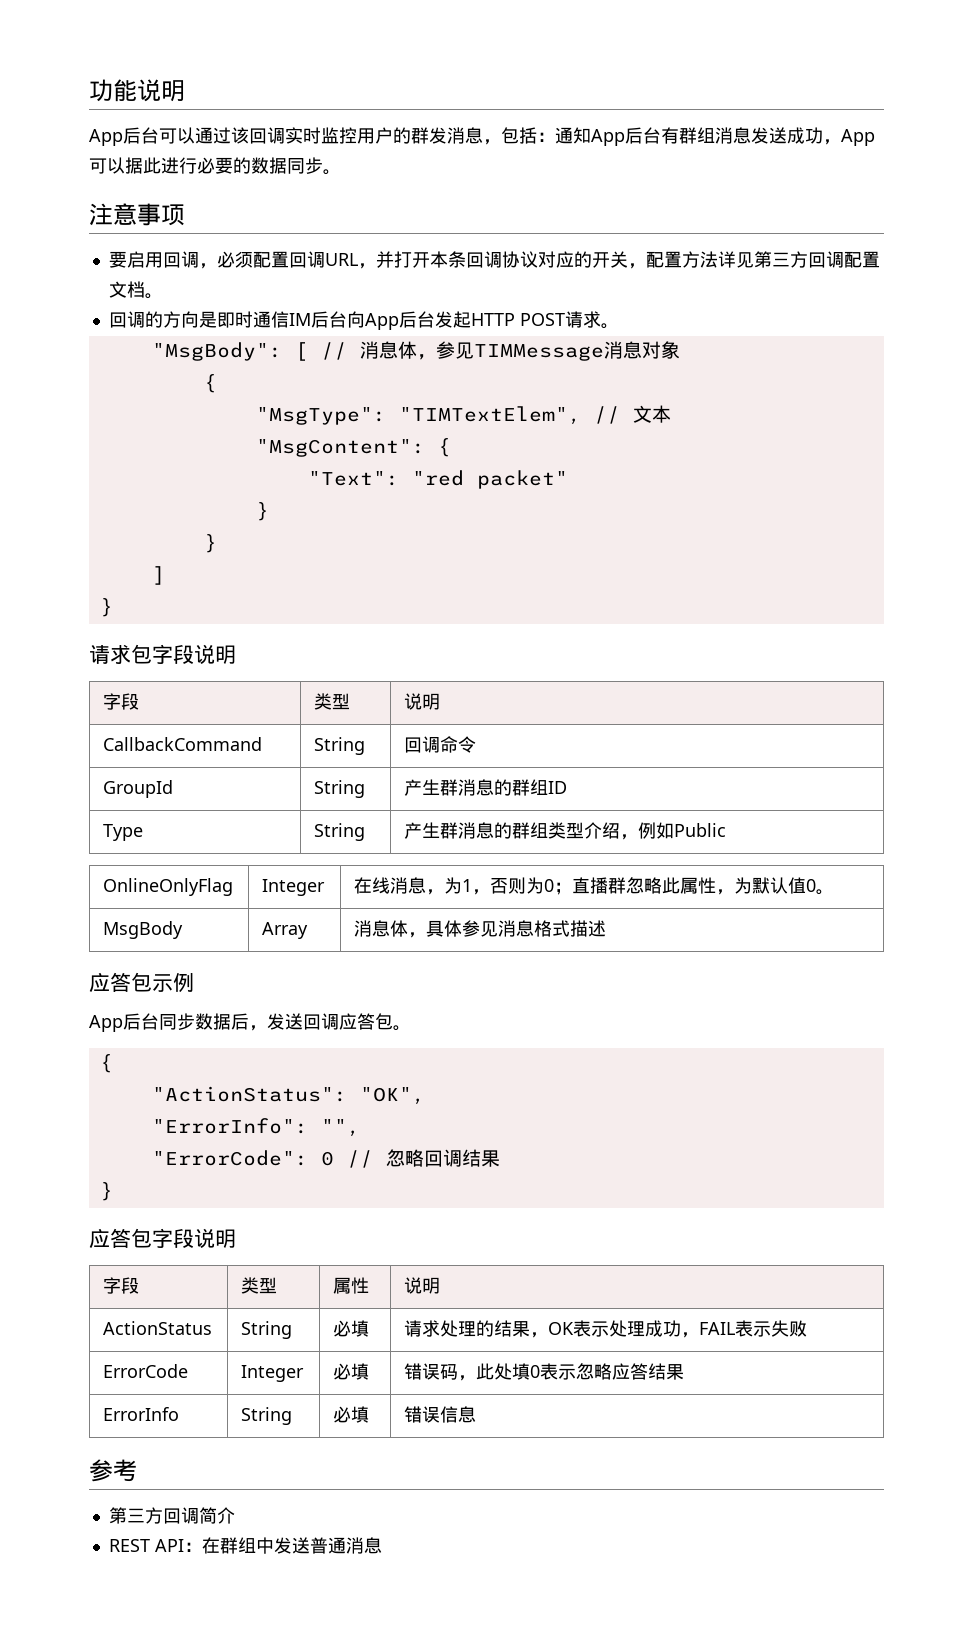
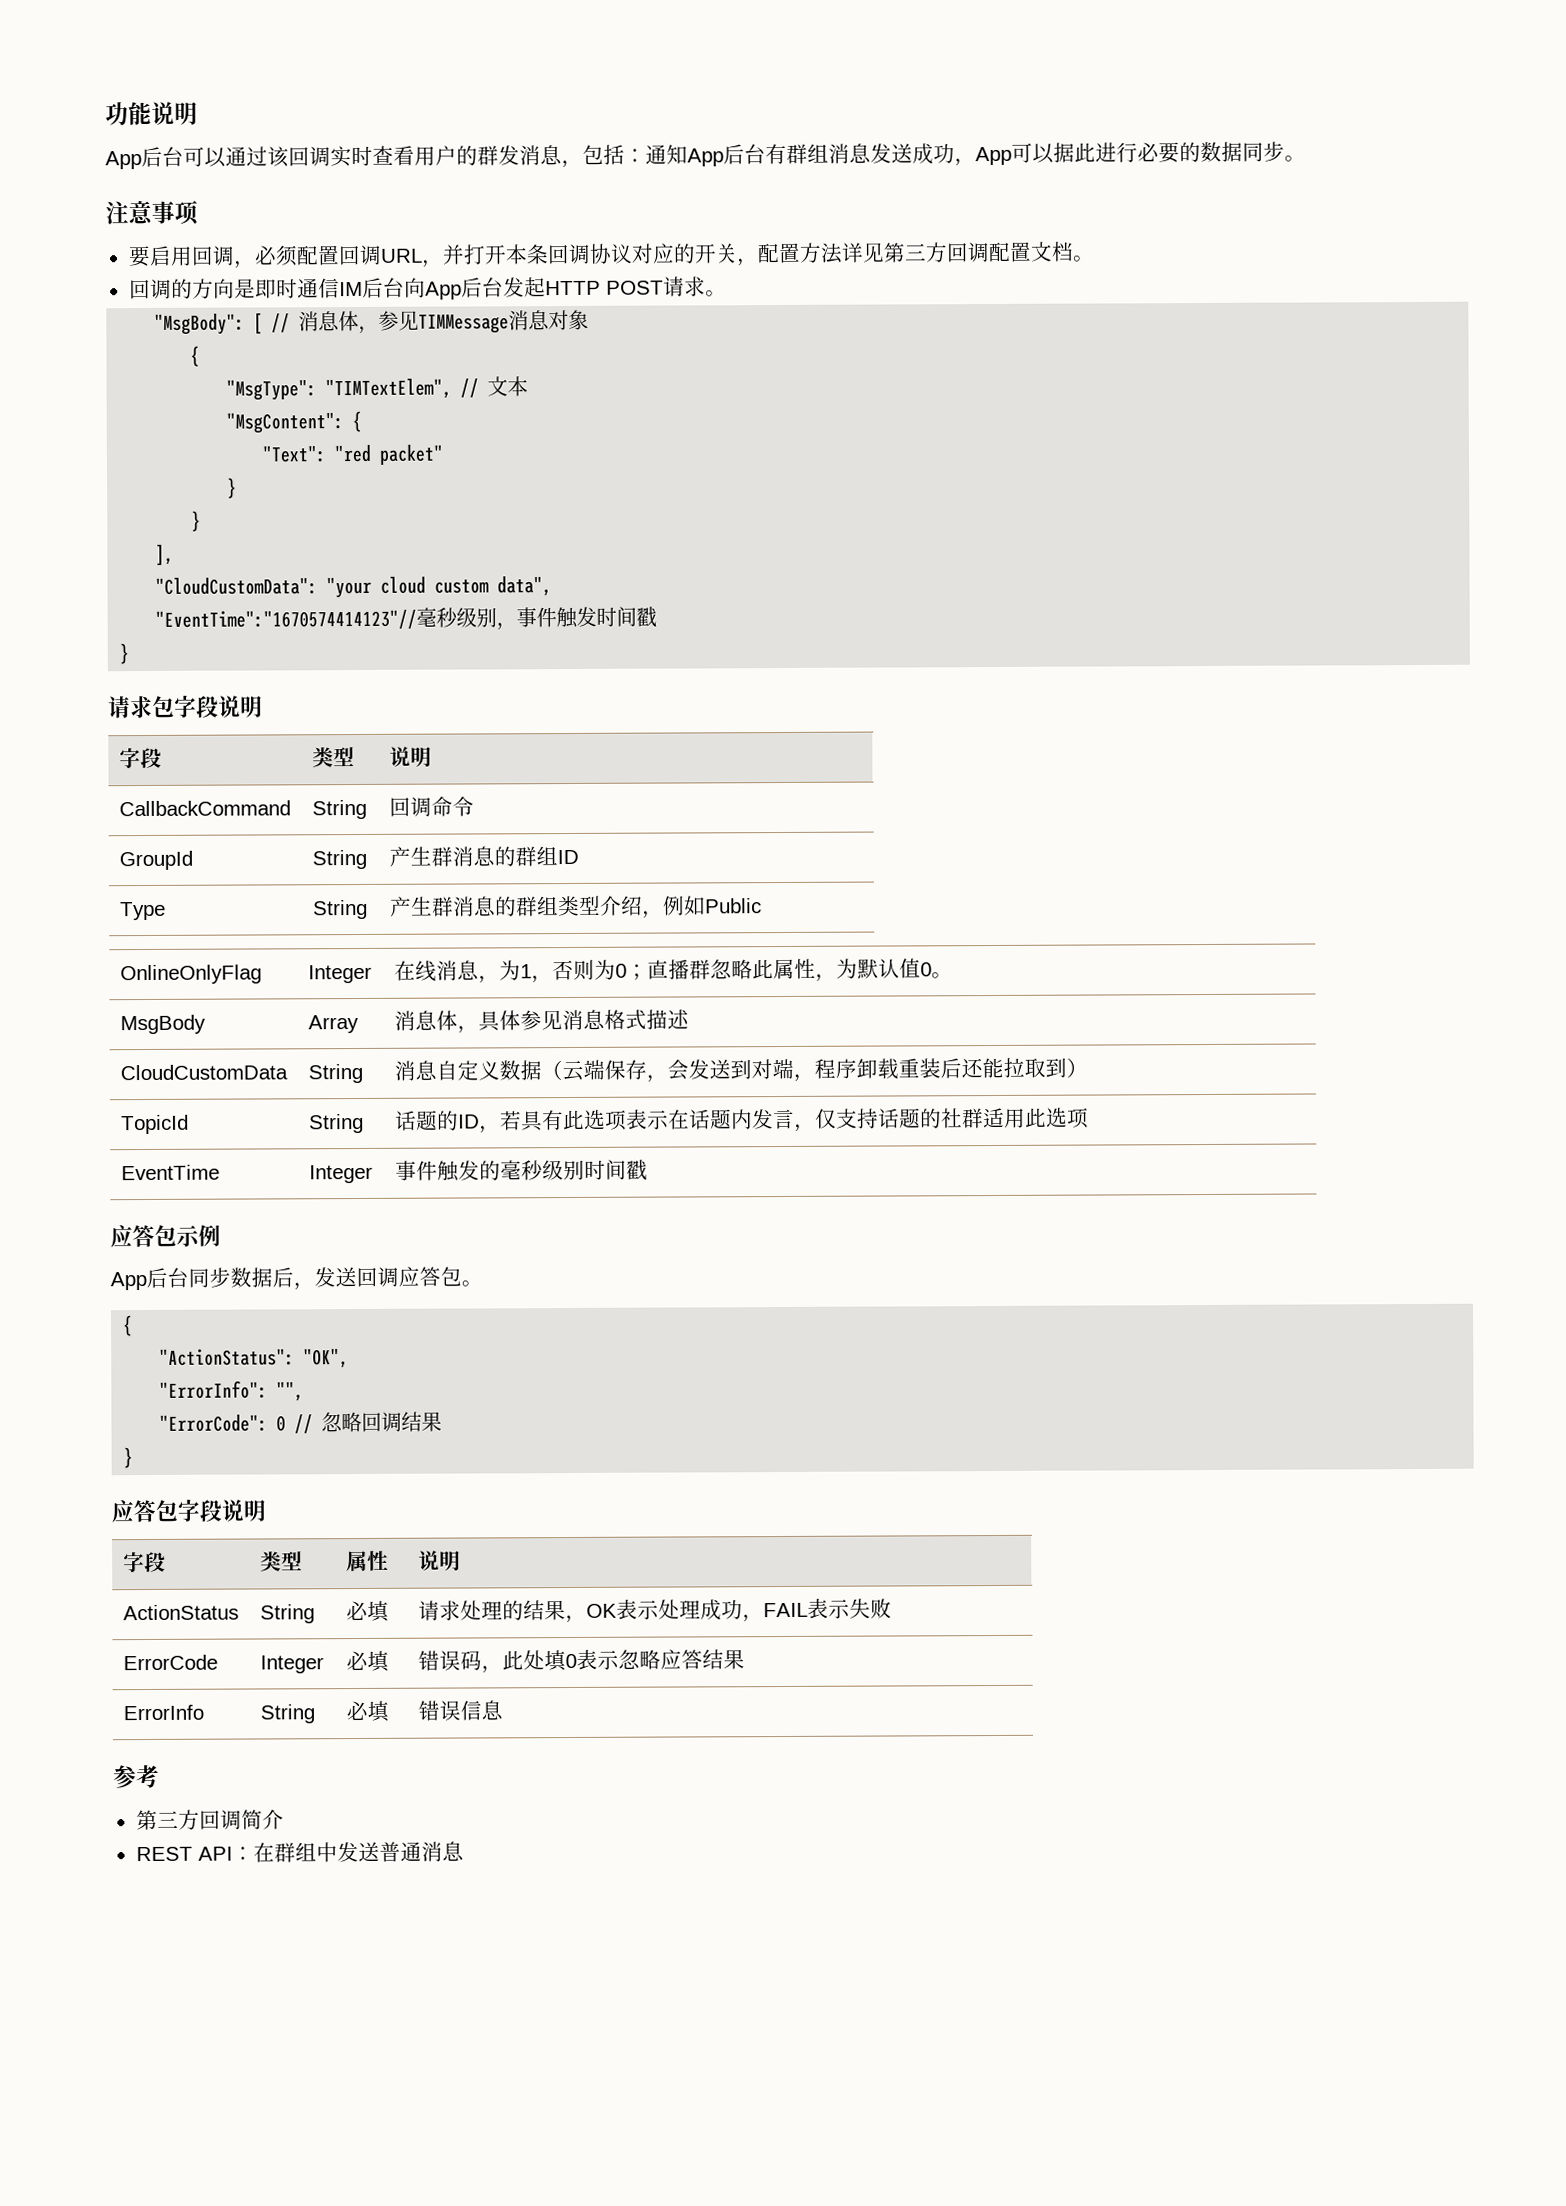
- App后台可以通过该回调实时监控用户的群发消息，包括：通知App后台有群组消息发送成功，App可以据此进行必要的数据同步。
+ App后台可以通过该回调实时查看用户的群发消息，包括：通知App后台有群组消息发送成功，App可以据此进行必要的数据同步。
- ]
+ ],
+ "CloudCustomData": "your cloud custom data",
+ "EventTime":"1670574414123"//毫秒级别，事件触发时间戳
+ CloudCustomData | String | 消息自定义数据（云端保存，会发送到对端，程序卸载重装后还能拉取到）
+ TopicId | String | 话题的ID，若具有此选项表示在话题内发言，仅支持话题的社群适用此选项
+ EventTime | Integer | 事件触发的毫秒级别时间戳

